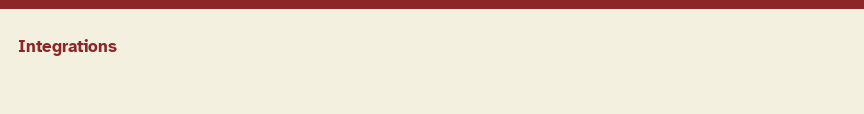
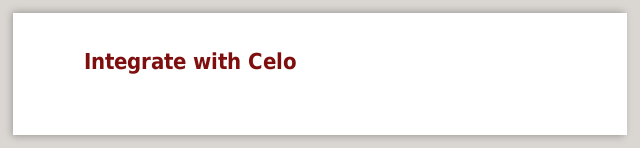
- Integrations
+ Integrate with Celo

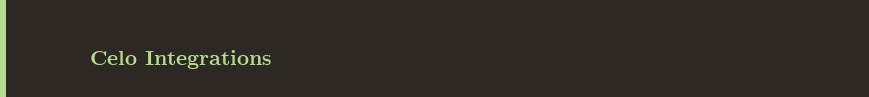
- Integrate with Celo
+ Celo Integrations

